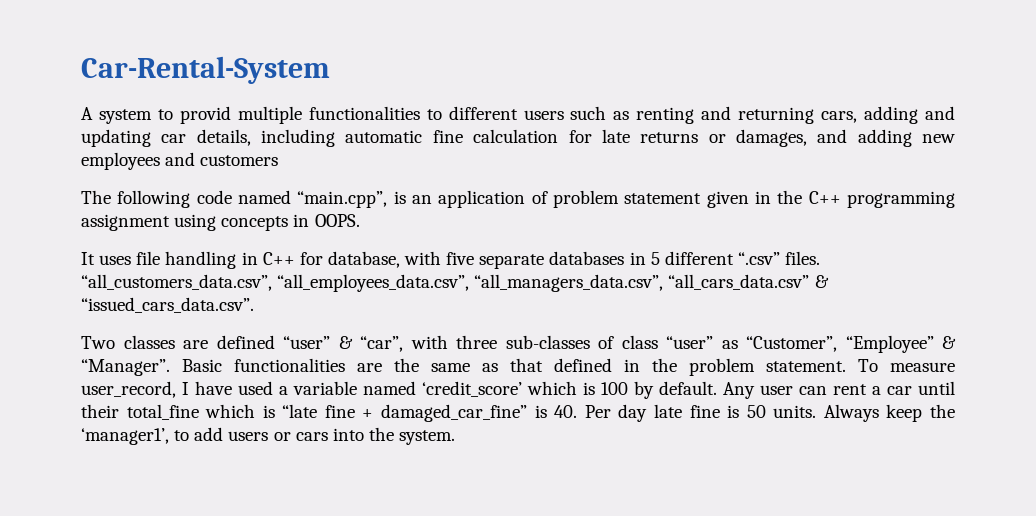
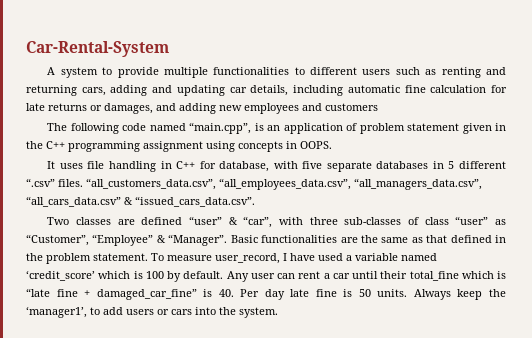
- A system to provid multiple functionalities to different users such as renting and returning cars, adding and updating car details, including automatic fine calculation for late returns or damages, and adding new employees and customers
+ A system to provide multiple functionalities to different users such as renting and returning cars, adding and updating car details, including automatic fine calculation for late returns or damages, and adding new employees and customers

